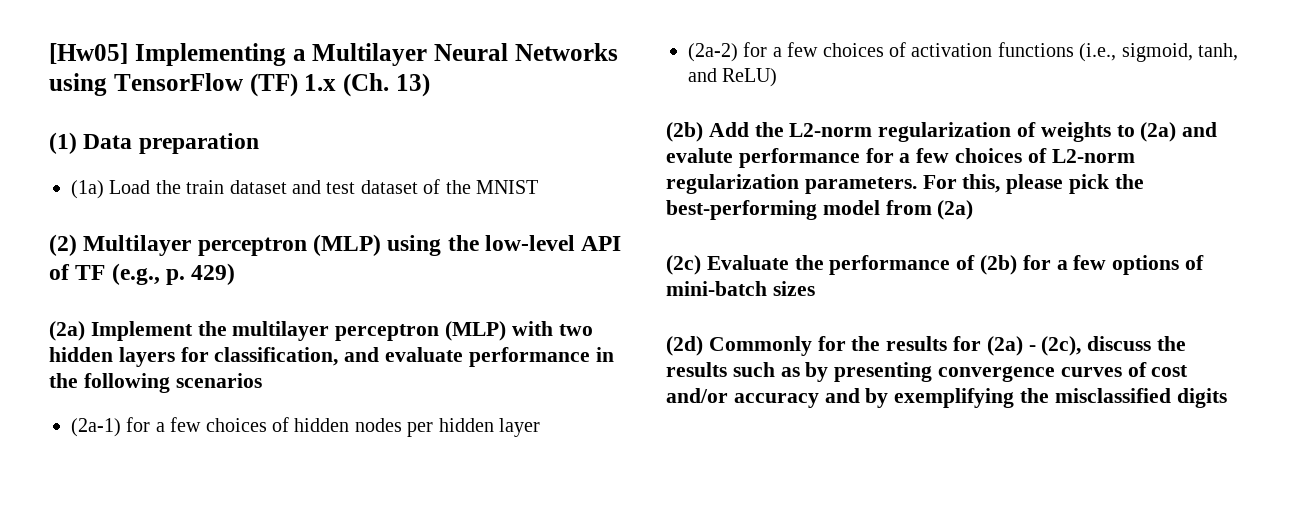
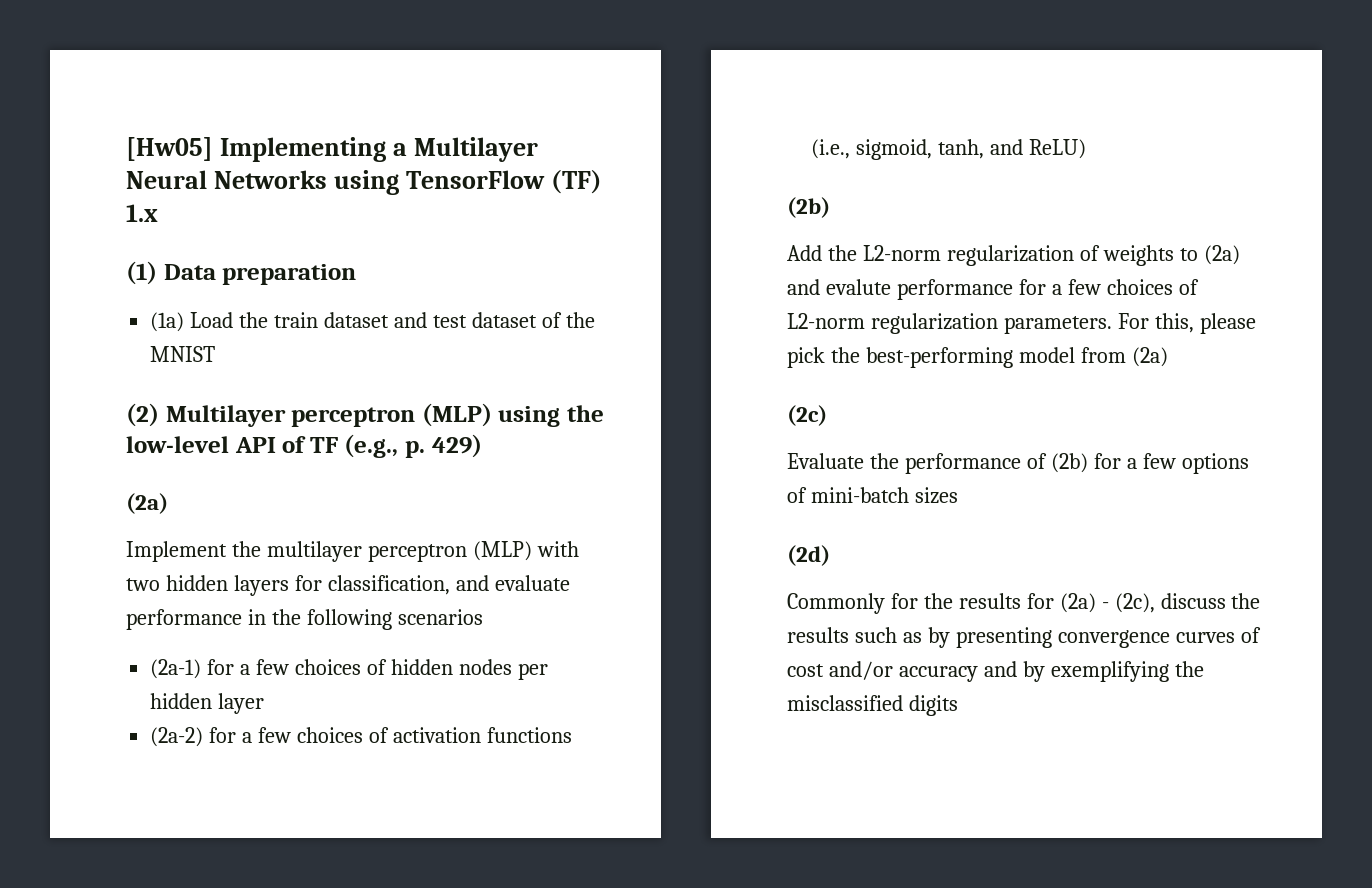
- [Hw05] Implementing a Multilayer Neural Networks using TensorFlow (TF) 1.x (Ch. 13)
+ [Hw05] Implementing a Multilayer Neural Networks using TensorFlow (TF) 1.x
  (2) Multilayer perceptron (MLP) using the low-level API of TF (e.g., p. 429)
- (2a) Implement the multilayer perceptron (MLP) with two hidden layers for classification, and evaluate performance in the following scenarios
+ (2a)
+ Implement the multilayer perceptron (MLP) with two hidden layers for classification, and evaluate performance in the following scenarios
  (2a-2) for a few choices of activation functions (i.e., sigmoid, tanh, and ReLU)
- (2b) Add the L2-norm regularization of weights to (2a) and evalute performance for a few choices of L2-norm regularization parameters.
+ (2b)
+ Add the L2-norm regularization of weights to (2a) and evalute performance for a few choices of L2-norm regularization parameters.
- (2c) Evaluate the performance of (2b) for a few options of mini-batch sizes
+ (2c)
+ Evaluate the performance of (2b) for a few options of mini-batch sizes
- (2d) Commonly for the results for (2a) - (2c), discuss the results such as by presenting convergence curves of cost and/or accuracy and by exemplifying the misclassified digits
+ (2d)
+ Commonly for the results for (2a) - (2c), discuss the results such as by presenting convergence curves of cost and/or accuracy and by exemplifying the misclassified digits

